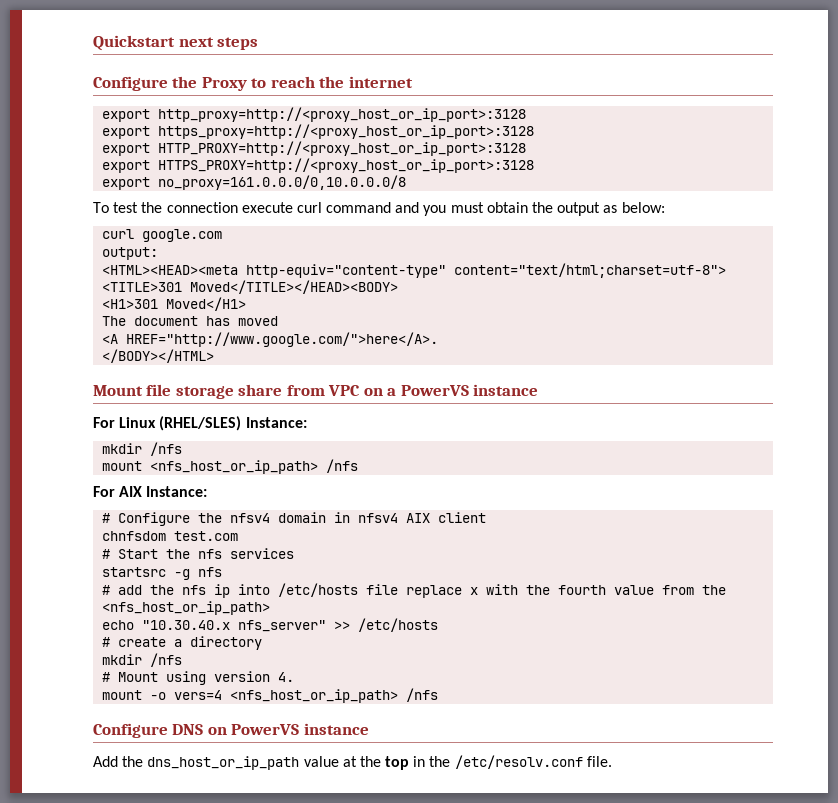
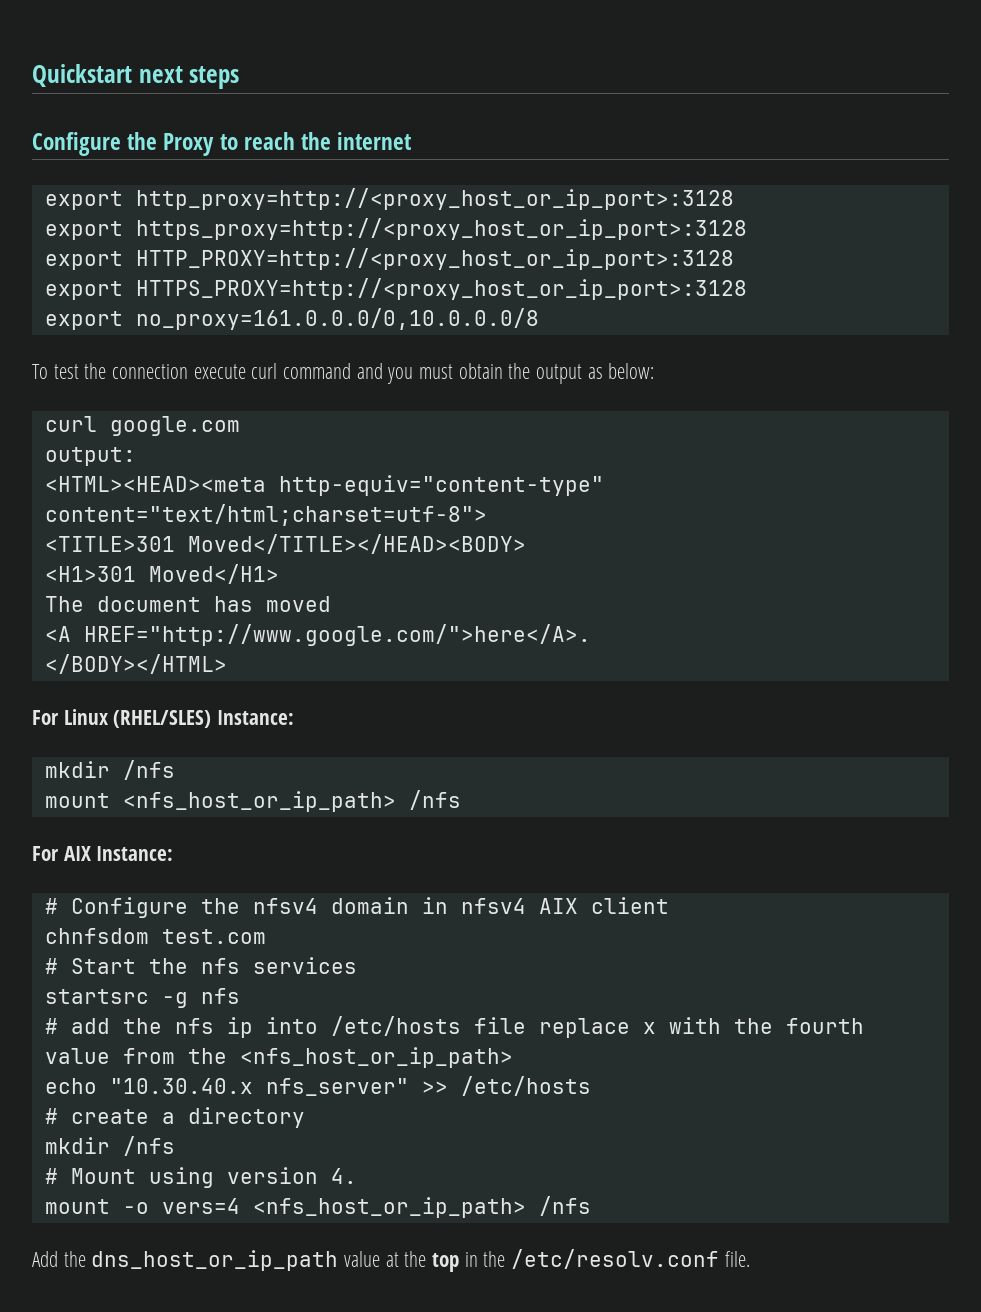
- Mount file storage share from VPC on a PowerVS instance
- Configure DNS on PowerVS instance

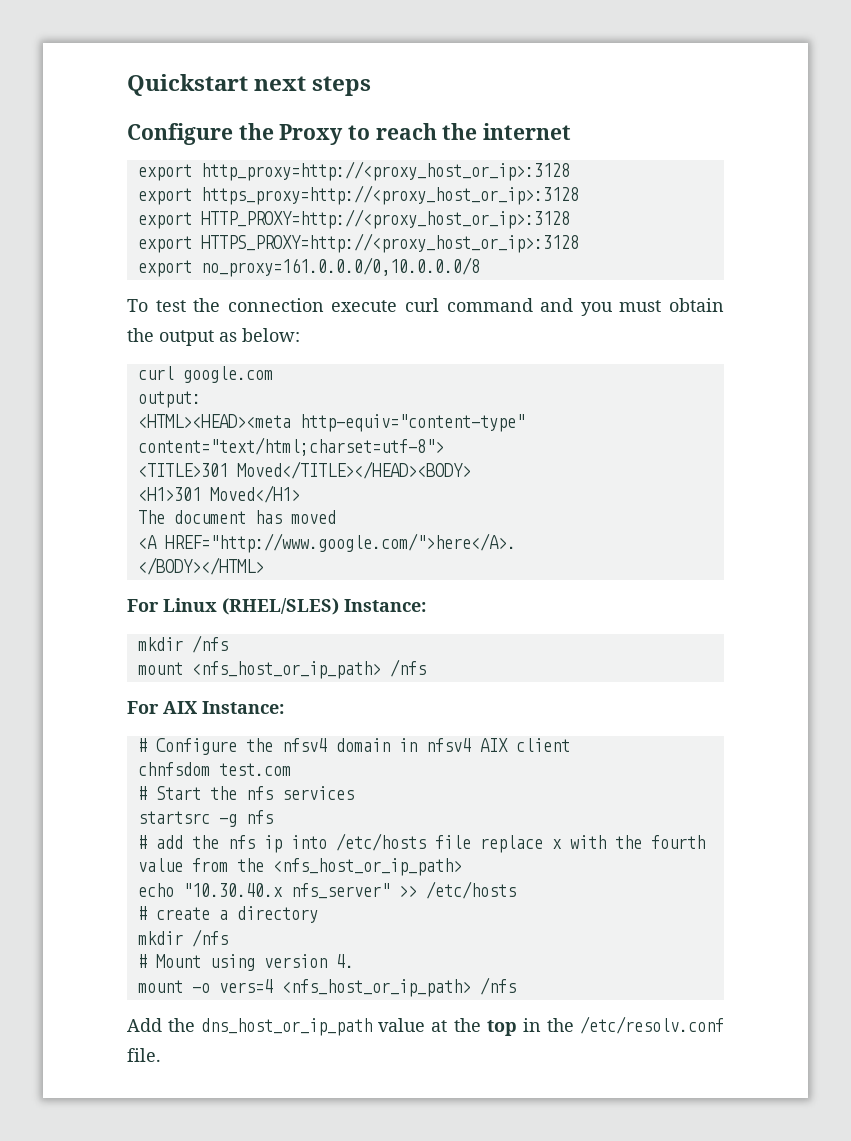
- export http_proxy=http://<proxy_host_or_ip_port>:3128
- export https_proxy=http://<proxy_host_or_ip_port>:3128
- export HTTP_PROXY=http://<proxy_host_or_ip_port>:3128
- export HTTPS_PROXY=http://<proxy_host_or_ip_port>:3128
+ export http_proxy=http://<proxy_host_or_ip>:3128
+ export https_proxy=http://<proxy_host_or_ip>:3128
+ export HTTP_PROXY=http://<proxy_host_or_ip>:3128
+ export HTTPS_PROXY=http://<proxy_host_or_ip>:3128

